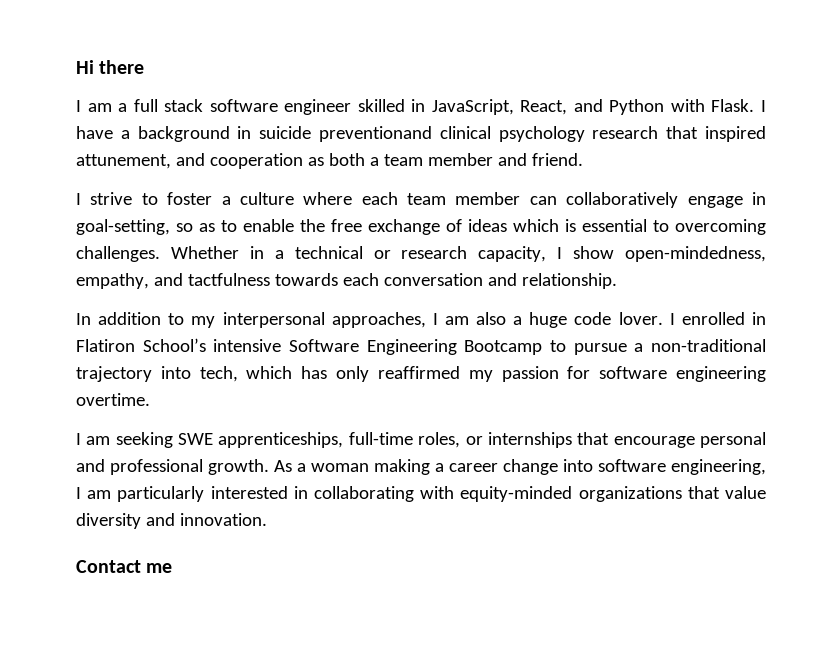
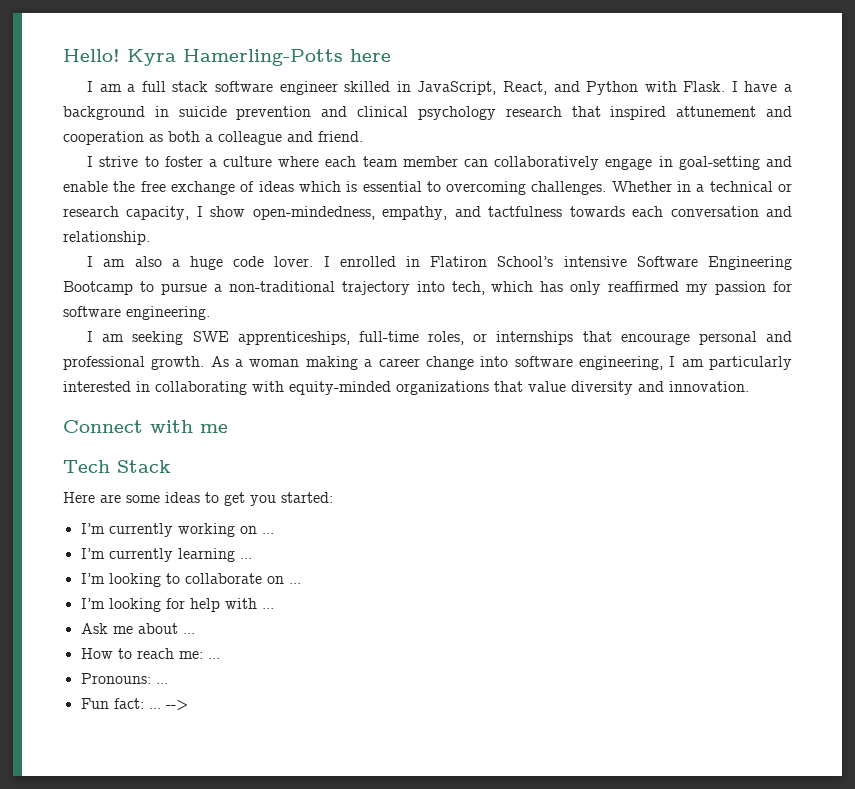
- Hi there
+ Hello! Kyra Hamerling-Potts here
- I have a background in suicide preventionand clinical psychology research that inspired attunement, and cooperation as both a team member and friend.
+ I have a background in suicide prevention and clinical psychology research that inspired attunement and cooperation as both a colleague and friend.
- I strive to foster a culture where each team member can collaboratively engage in goal-setting, so as to enable the free exchange of ideas which is essential to overcoming challenges.
+ I strive to foster a culture where each team member can collaboratively engage in goal-setting and enable the free exchange of ideas which is essential to overcoming challenges.
- In addition to my interpersonal approaches, I am also a huge code lover.
+ I am also a huge code lover.
- I enrolled in Flatiron School’s intensive Software Engineering Bootcamp to pursue a non-traditional trajectory into tech, which has only reaffirmed my passion for software engineering overtime.
+ I enrolled in Flatiron School’s intensive Software Engineering Bootcamp to pursue a non-traditional trajectory into tech, which has only reaffirmed my passion for software engineering.
- Contact me
+ Connect with me
+ Tech Stack
+ Here are some ideas to get you started:
+ I’m currently working on ...
+ I’m currently learning ...
+ I’m looking to collaborate on ...
+ I’m looking for help with ...
+ Ask me about ...
+ How to reach me: ...
+ Pronouns: ...
+ Fun fact: ... -->

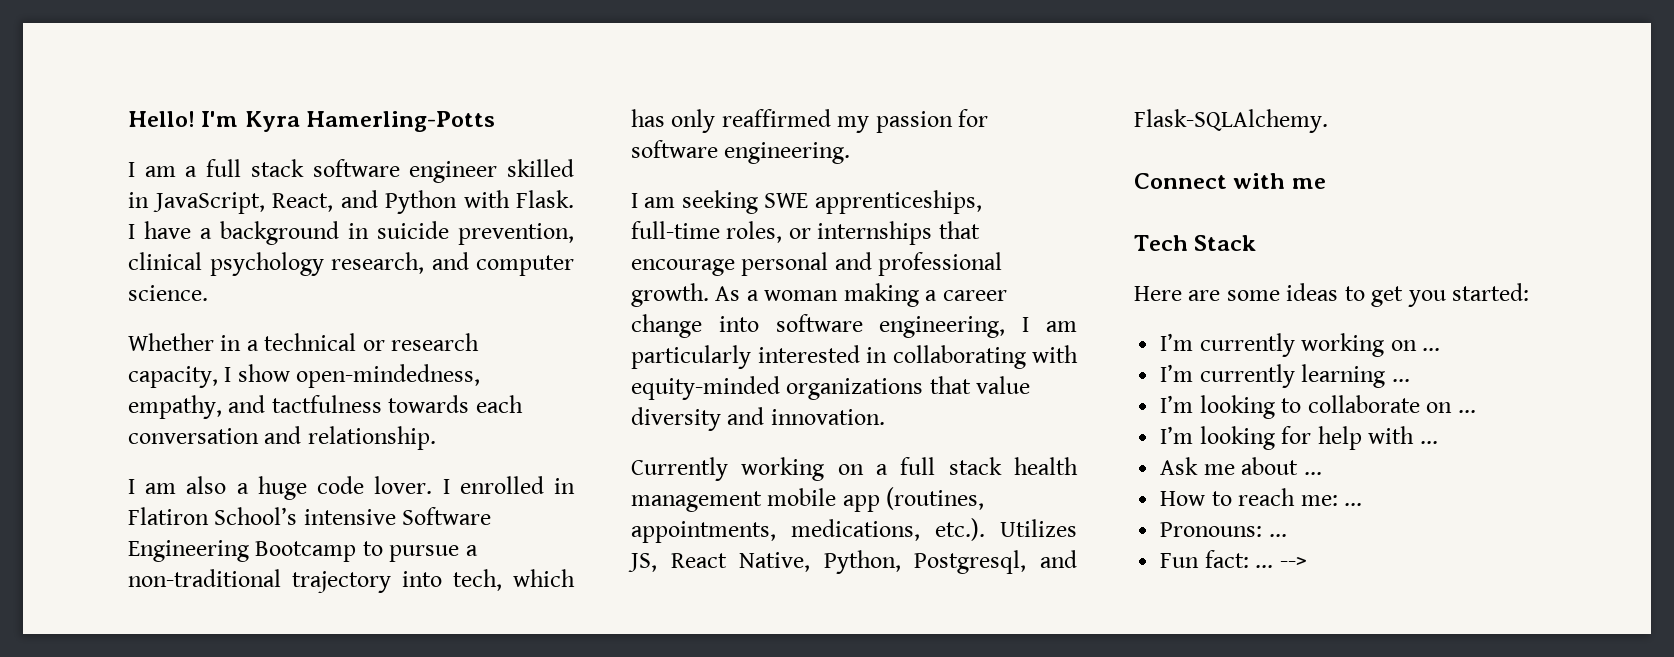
- Kyra Hamerling-Potts here
+ I'm Kyra Hamerling-Potts
- I have a background in suicide prevention and clinical psychology research that inspired attunement and cooperation as both a colleague and friend.
- I strive to foster a culture where each team member can collaboratively engage in goal-setting and enable the free exchange of ideas which is essential to overcoming challenges. Whether in a technical or research capacity, I show open-mindedness, empathy, and tactfulness towards each conversation and relationship.
+ I have a background in suicide prevention, clinical psychology research, and computer science.
+ Whether in a technical or research capacity, I show open-mindedness, empathy, and tactfulness towards each conversation and relationship.
+ Currently working on a full stack health management mobile app (routines, appointments, medications, etc.). Utilizes JS, React Native, Python, Postgresql, and Flask-SQLAlchemy.

